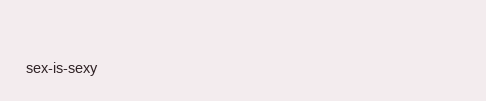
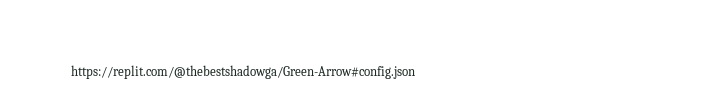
- sex-is-sexy
+ https://replit.com/@thebestshadowga/Green-Arrow#config.json

